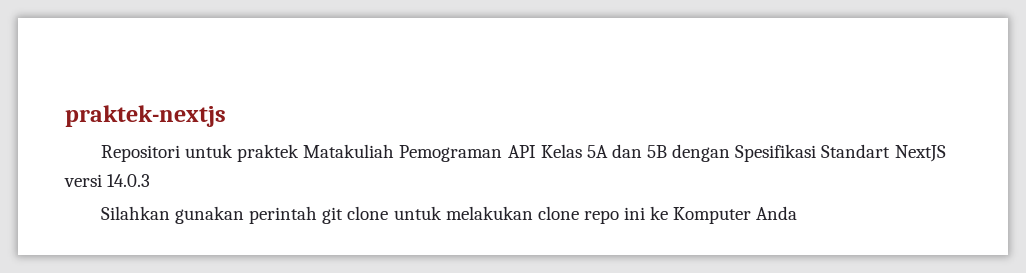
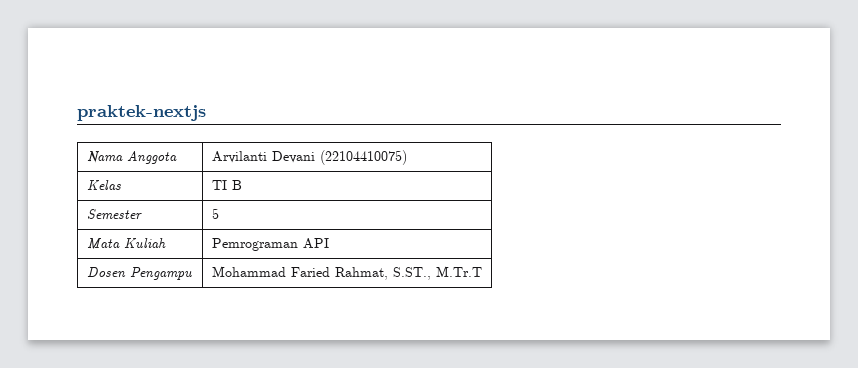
- Repositori untuk praktek Matakuliah Pemograman API Kelas 5A dan 5B dengan Spesifikasi Standart NextJS versi 14.0.3
- Silahkan gunakan perintah git clone untuk melakukan clone repo ini ke Komputer Anda
+ Nama Anggota | Arvilanti Devani (22104410075)
+ Kelas | TI B
+ Semester | 5
+ Mata Kuliah | Pemrograman API
+ Dosen Pengampu | Mohammad Faried Rahmat, S.ST., M.Tr.T

